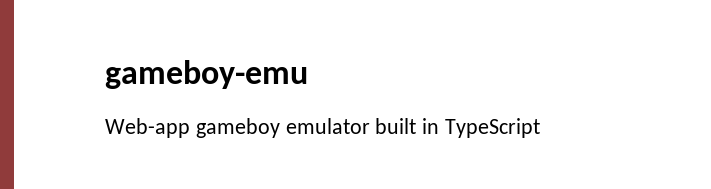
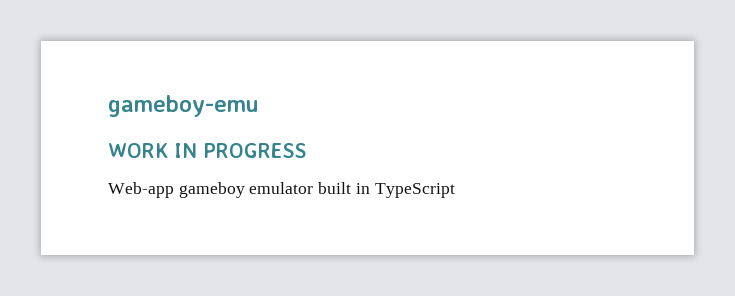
+ WORK IN PROGRESS

